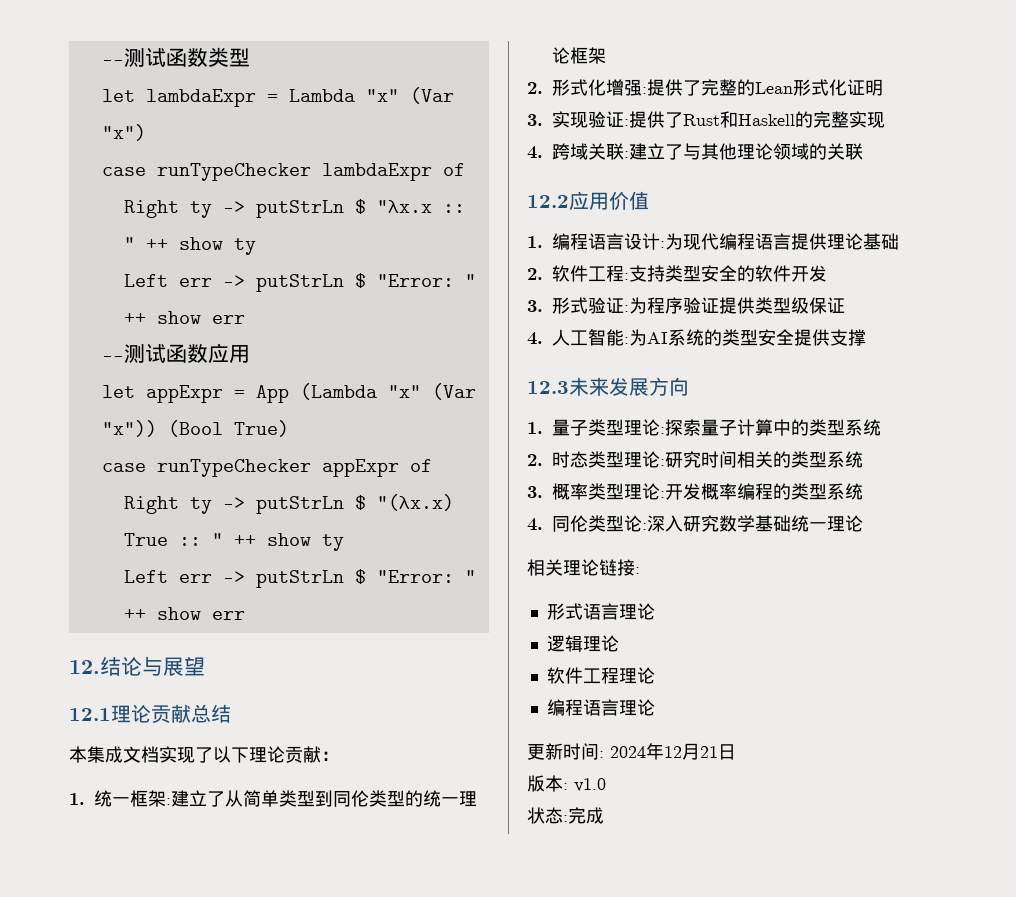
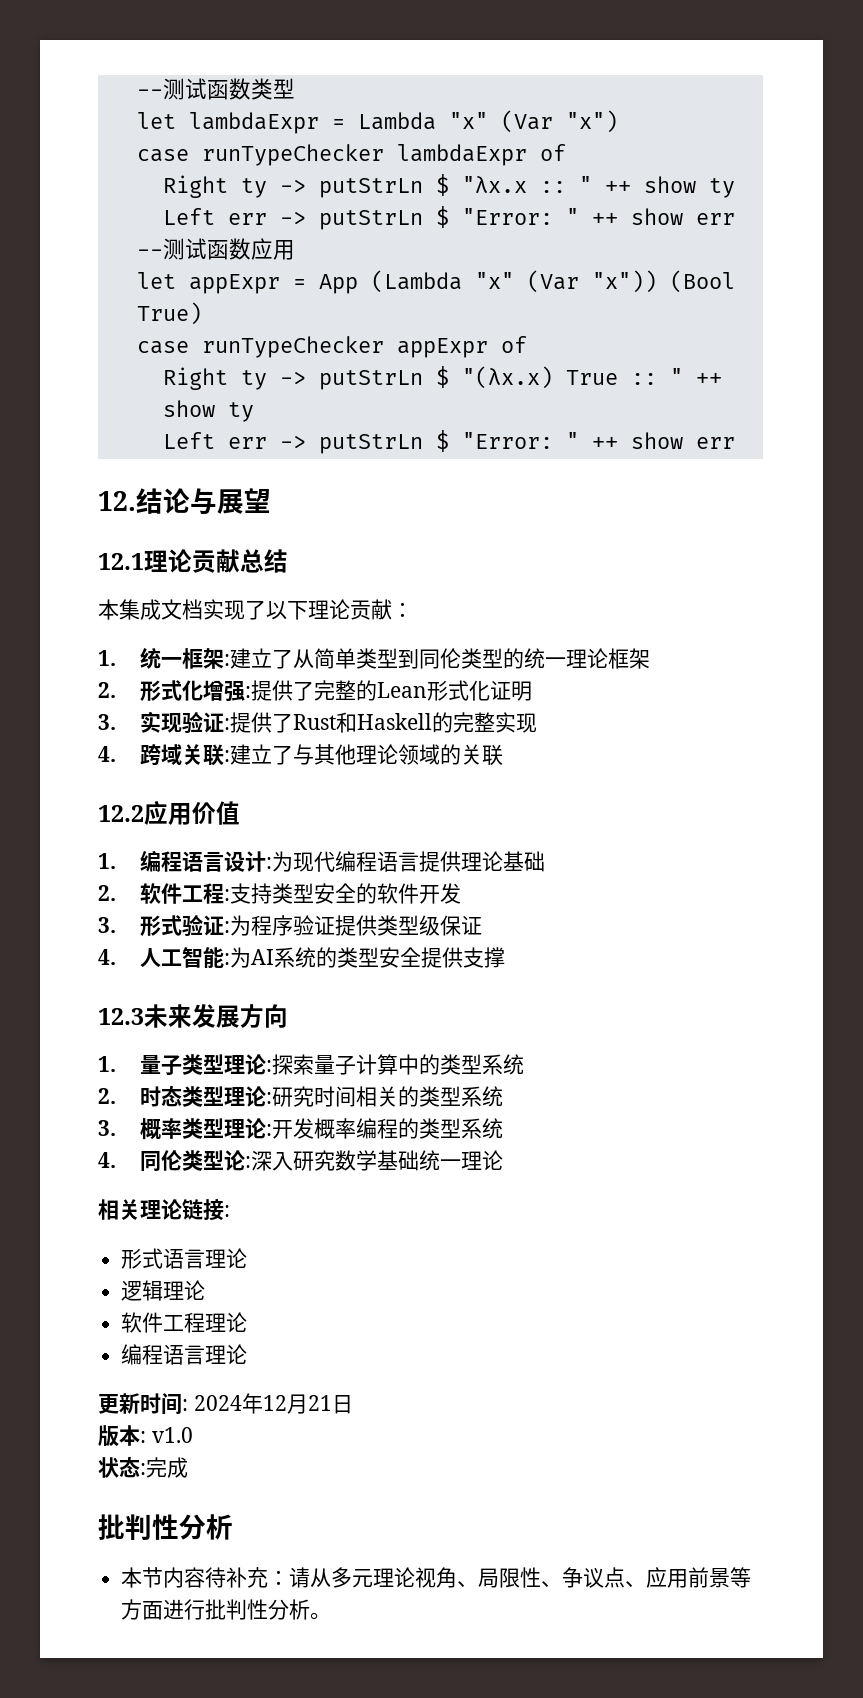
  状态:完成
+ 批判性分析
+ 本节内容待补充：请从多元理论视角、局限性、争议点、应用前景等方面进行批判性分析。

